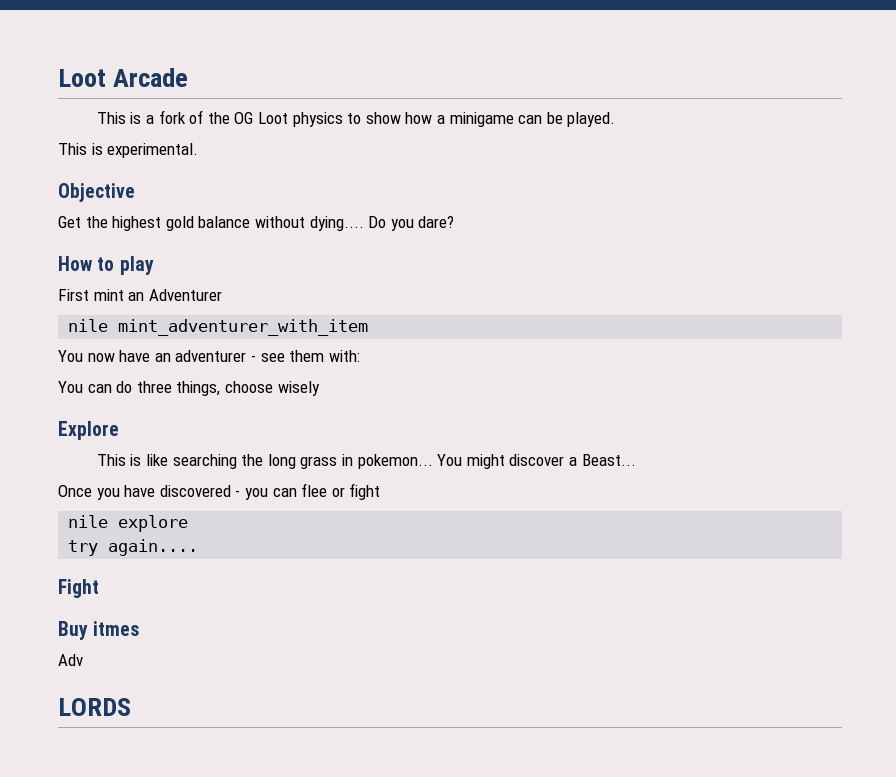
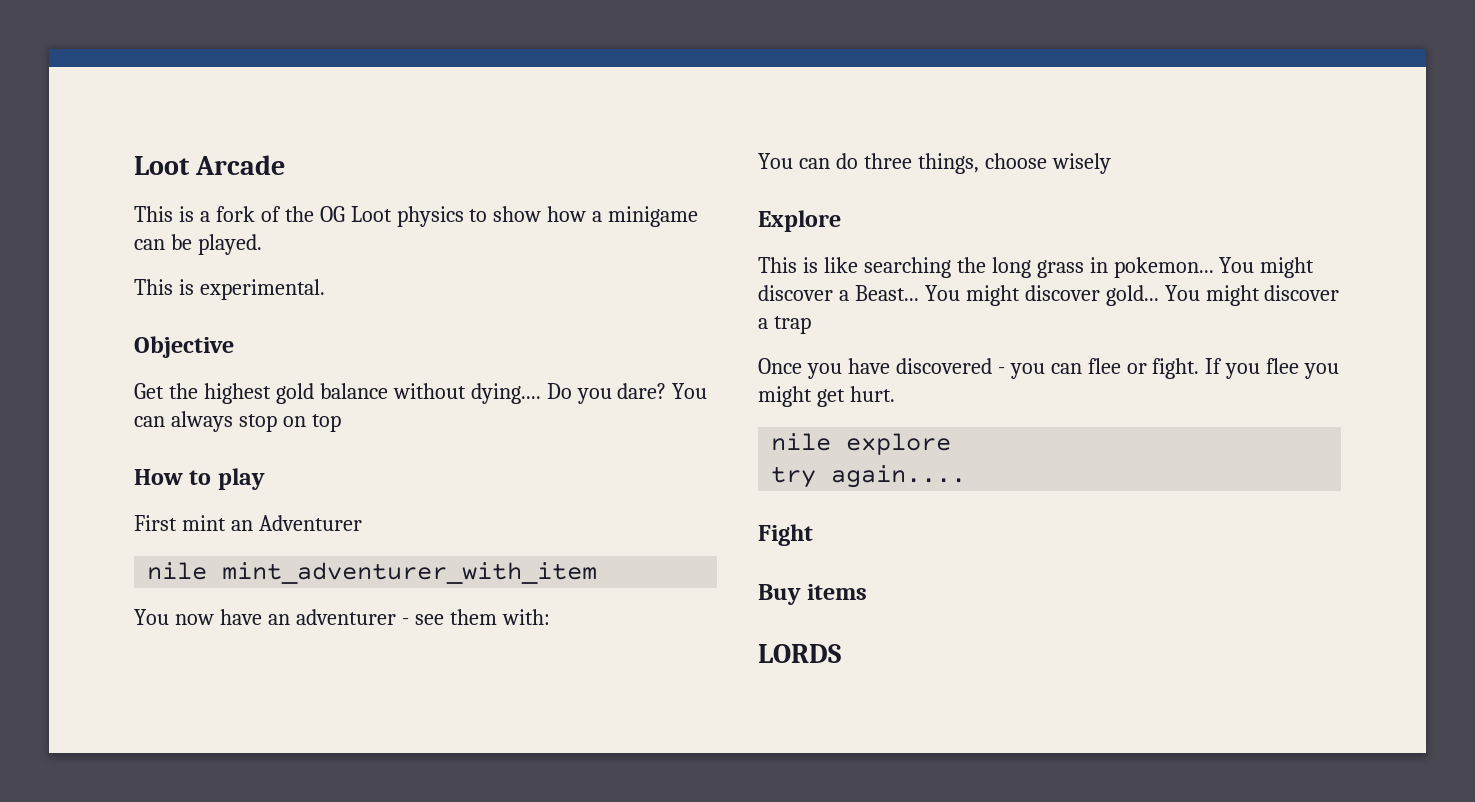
+ You can always stop on top
+ You might discover gold... You might discover a trap
- Once you have discovered - you can flee or fight
+ Once you have discovered - you can flee or fight. If you flee you might get hurt.
- Buy itmes
- Adv
+ Buy items

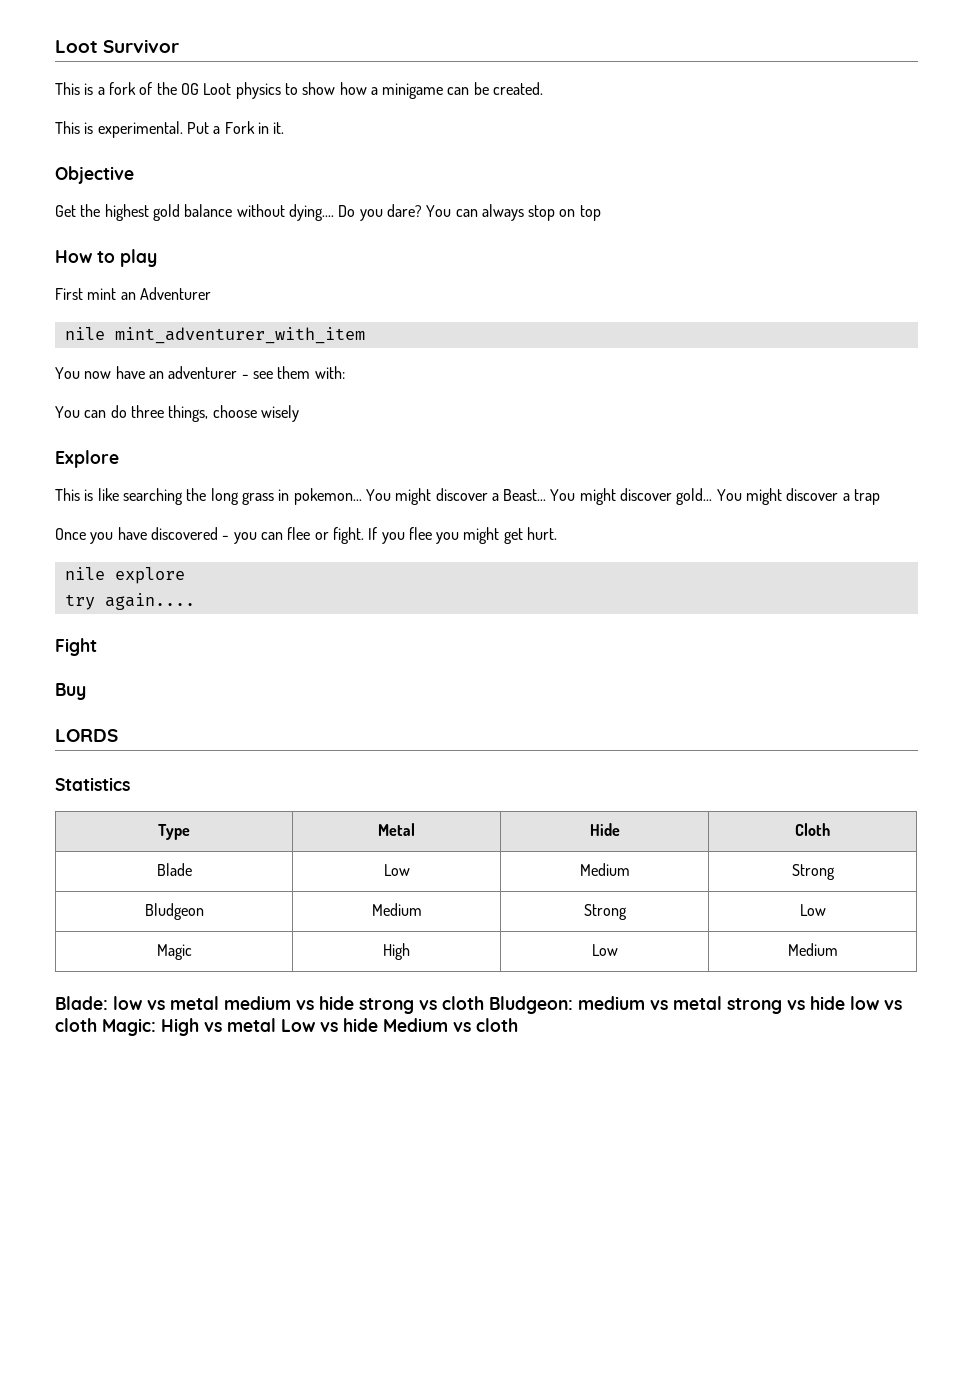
- Loot Arcade
+ Loot Survivor
- This is a fork of the OG Loot physics to show how a minigame can be played.
+ This is a fork of the OG Loot physics to show how a minigame can be created.
+ Put a Fork in it.
- Buy items
+ Buy
+ Statistics
+ Type | Metal | Hide | Cloth
+ Blade | Low | Medium | Strong
+ Bludgeon | Medium | Strong | Low
+ Magic | High | Low | Medium
+ Blade: low vs metal medium vs hide strong vs cloth Bludgeon: medium vs metal strong vs hide low vs cloth Magic: High vs metal Low vs hide Medium vs cloth

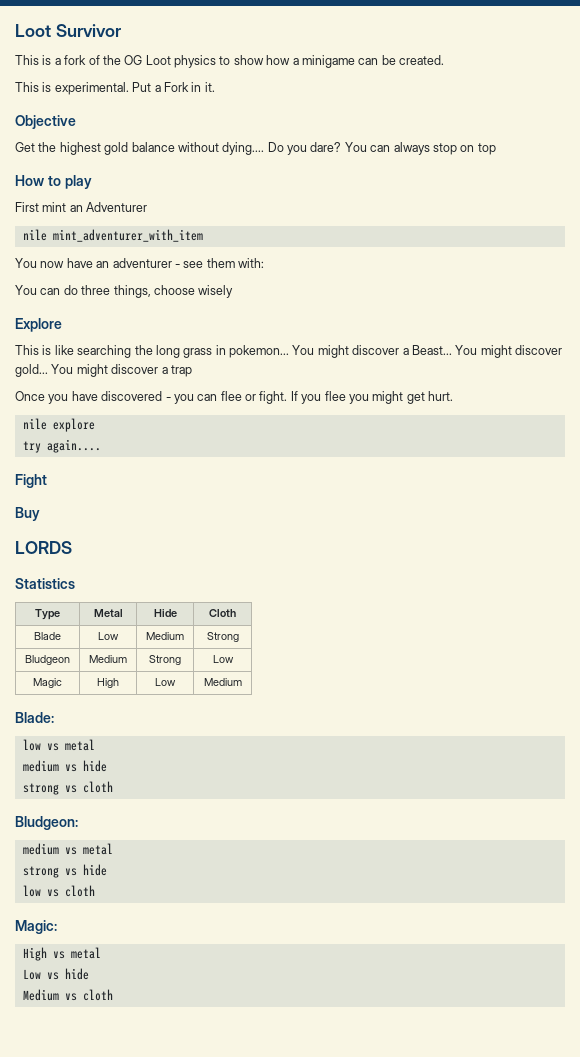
- Blade: low vs metal medium vs hide strong vs cloth Bludgeon: medium vs metal strong vs hide low vs cloth Magic: High vs metal Low vs hide Medium vs cloth
+ Blade:
+ low vs metal
+ medium vs hide
+ strong vs cloth
+ Bludgeon:
+ medium vs metal
+ strong vs hide
+ low vs cloth
+ Magic:
+ High vs metal
+ Low vs hide
+ Medium vs cloth

